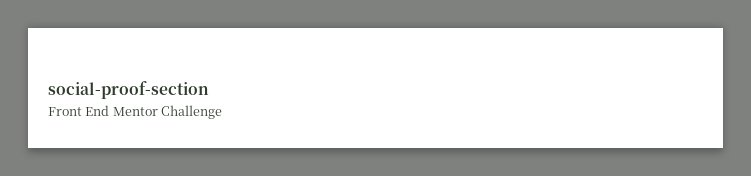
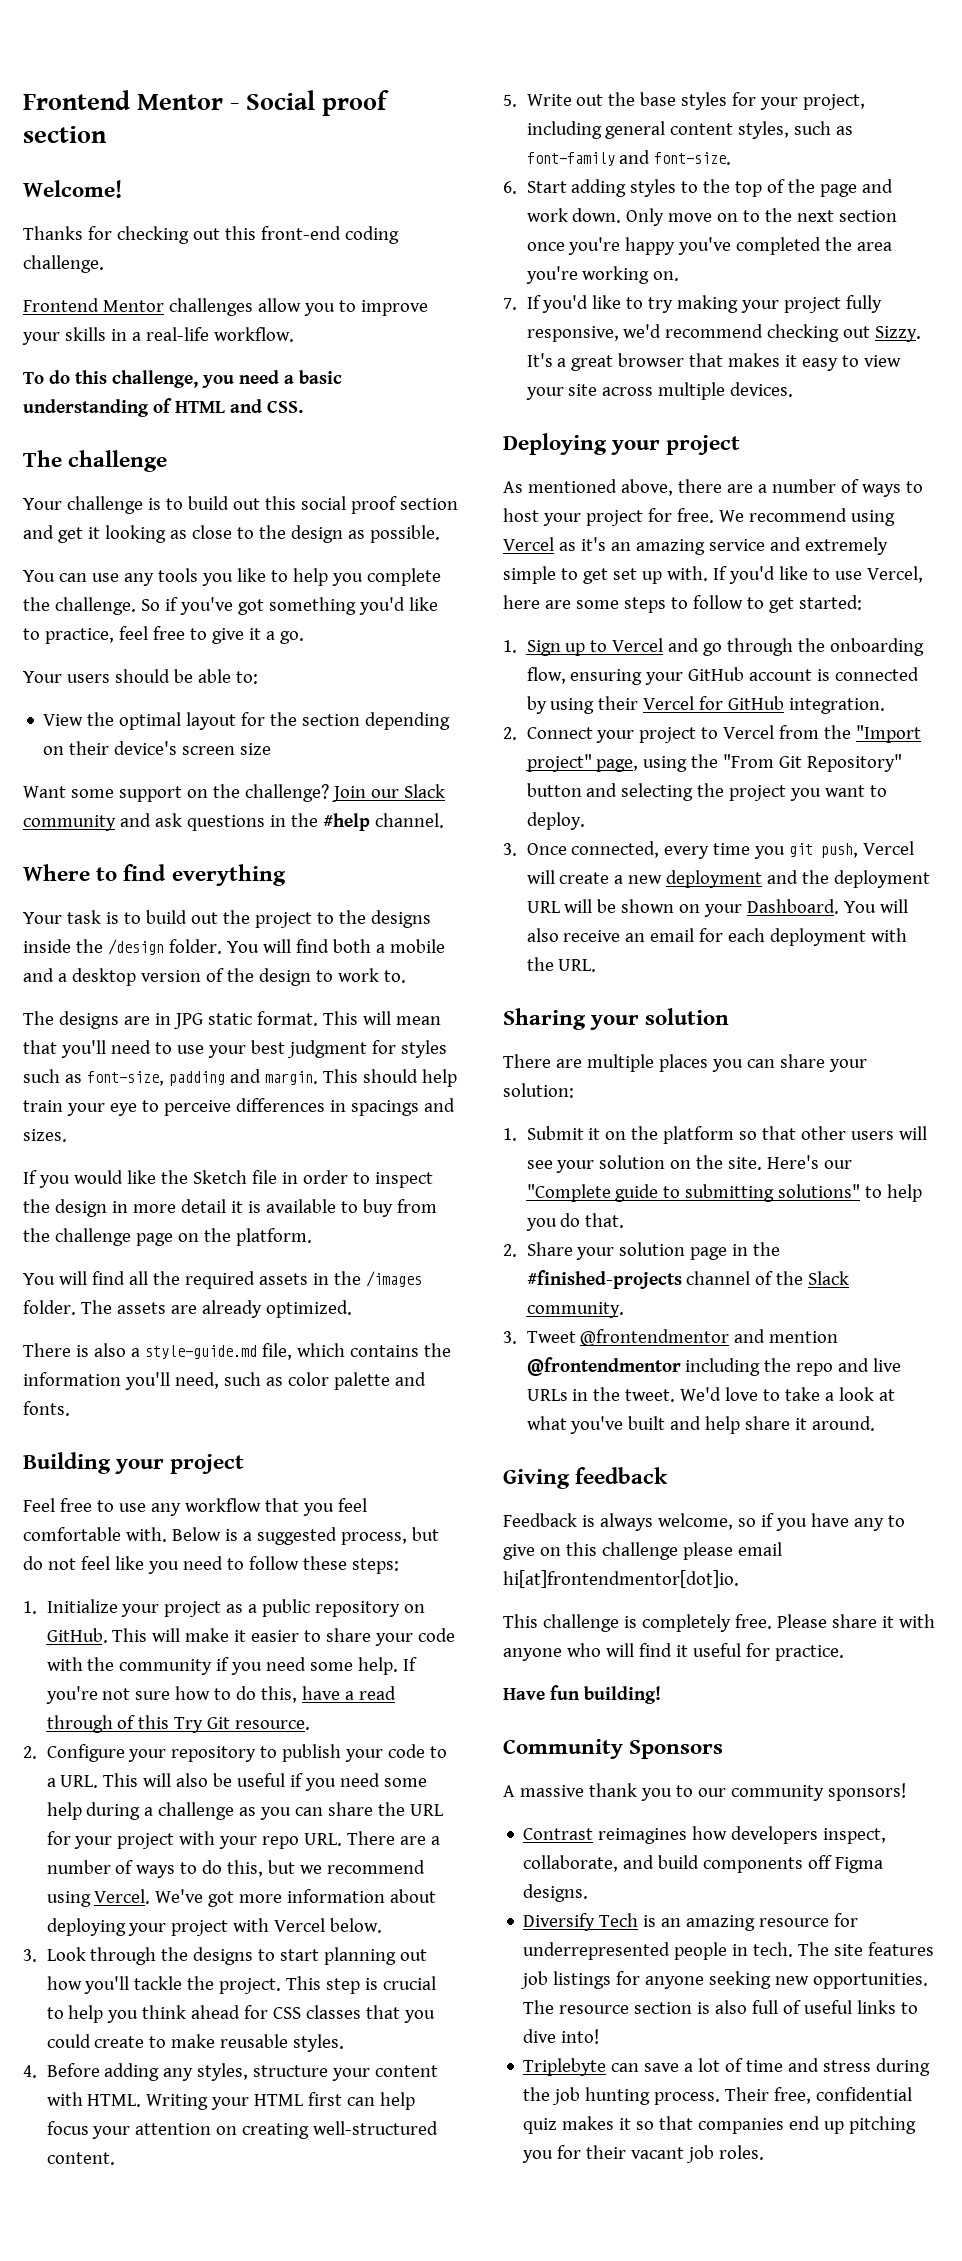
- social-proof-section
- Front End Mentor Challenge
+ Frontend Mentor - Social proof section
+ Welcome!
+ Thanks for checking out this front-end coding challenge.
+ Frontend Mentor challenges allow you to improve your skills in a real-life workflow.
+ To do this challenge, you need a basic understanding of HTML and CSS.
+ The challenge
+ Your challenge is to build out this social proof section and get it looking as close to the design as possible.
+ You can use any tools you like to help you complete the challenge. So if you've got something you'd like to practice, feel free to give it a go.
+ Your users should be able to:
+ View the optimal layout for the section depending on their device's screen size
+ Want some support on the challenge? Join our Slack community and ask questions in the #help channel.
+ Where to find everything
+ Your task is to build out the project to the designs inside the /design folder. You will find both a mobile and a desktop version of the design to work to.
+ The designs are in JPG static format. This will mean that you'll need to use your best judgment for styles such as font-size, padding and margin. This should help train your eye to perceive differences in spacings and sizes.
+ If you would like the Sketch file in order to inspect the design in more detail it is available to buy from the challenge page on the platform.
+ You will find all the required assets in the /images folder. The assets are already optimized.
+ There is also a style-guide.md file, which contains the information you'll need, such as color palette and fonts.
+ Building your project
+ Feel free to use any workflow that you feel comfortable with. Below is a suggested process, but do not feel like you need to follow these steps:
+ 1. Initialize your project as a public repository on GitHub. This will make it easier to share your code with the community if you need some help. If you're not sure how to do this, have a read through of this Try Git resource.
+ 2. Configure your repository to publish your code to a URL. This will also be useful if you need some help during a challenge as you can share the URL for your project with your repo URL. There are a number of ways to do this, but we recommend using Vercel. We've got more information about deploying your project with Vercel below.
+ 3. Look through the designs to start planning out how you'll tackle the project. This step is crucial to help you think ahead for CSS classes that you could create to make reusable styles.
+ 4. Before adding any styles, structure your content with HTML. Writing your HTML first can help focus your attention on creating well-structured content.
+ 5. Write out the base styles for your project, including general content styles, such as font-family and font-size.
+ 6. Start adding styles to the top of the page and work down. Only move on to the next section once you're happy you've completed the area you're working on.
+ 7. If you'd like to try making your project fully responsive, we'd recommend checking out Sizzy. It's a great browser that makes it easy to view your site across multiple devices.
+ Deploying your project
+ As mentioned above, there are a number of ways to host your project for free. We recommend using Vercel as it's an amazing service and extremely simple to get set up with. If you'd like to use Vercel, here are some steps to follow to get started:
+ 1. Sign up to Vercel and go through the onboarding flow, ensuring your GitHub account is connected by using their Vercel for GitHub integration.
+ 2. Connect your project to Vercel from the "Import project" page, using the "From Git Repository" button and selecting the project you want to deploy.
+ 3. Once connected, every time you git push, Vercel will create a new deployment and the deployment URL will be shown on your Dashboard. You will also receive an email for each deployment with the URL.
+ Sharing your solution
+ There are multiple places you can share your solution:
+ 1. Submit it on the platform so that other users will see your solution on the site. Here's our "Complete guide to submitting solutions" to help you do that.
+ 2. Share your solution page in the #finished-projects channel of the Slack community.
+ 3. Tweet @frontendmentor and mention @frontendmentor including the repo and live URLs in the tweet. We'd love to take a look at what you've built and help share it around.
+ Giving feedback
+ Feedback is always welcome, so if you have any to give on this challenge please email hi[at]frontendmentor[dot]io.
+ This challenge is completely free. Please share it with anyone who will find it useful for practice.
+ Have fun building!
+ Community Sponsors
+ A massive thank you to our community sponsors!
+ Contrast reimagines how developers inspect, collaborate, and build components off Figma designs.
+ Diversify Tech is an amazing resource for underrepresented people in tech. The site features job listings for anyone seeking new opportunities. The resource section is also full of useful links to dive into!
+ Triplebyte can save a lot of time and stress during the job hunting process. Their free, confidential quiz makes it so that companies end up pitching you for their vacant job roles.

